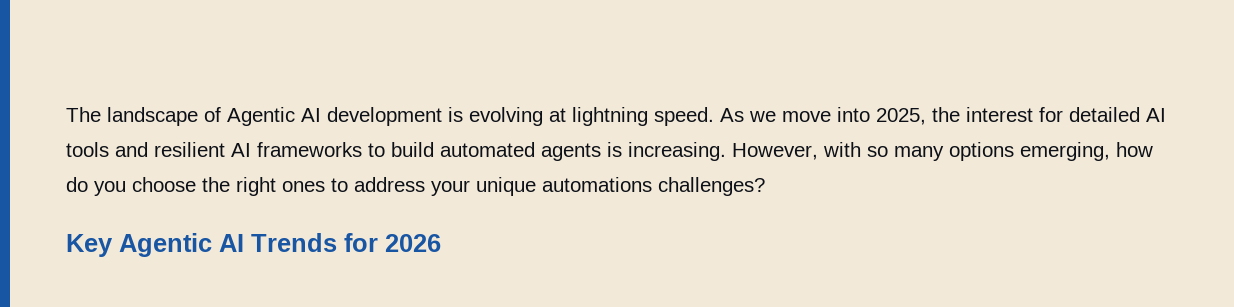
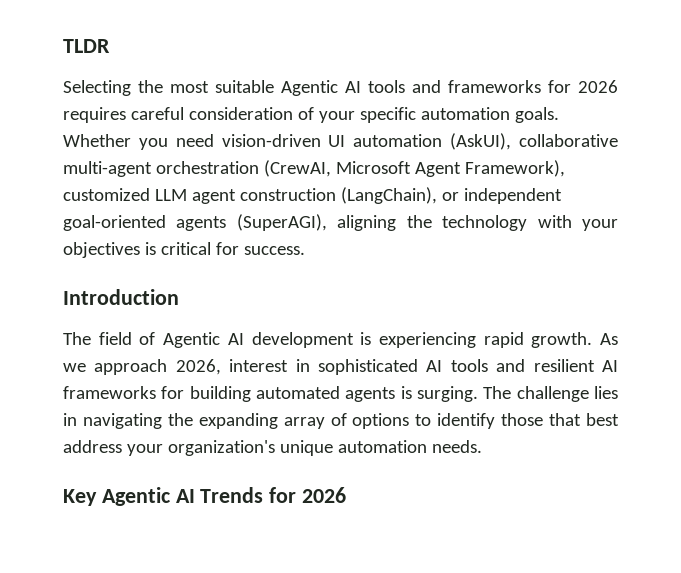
- The landscape of Agentic AI development is evolving at lightning speed. As we move into 2025, the interest for detailed AI tools and resilient AI frameworks to build automated agents is increasing. However, with so many options emerging, how do you choose the right ones to address your unique automations challenges?
+ TLDR
+ Selecting the most suitable Agentic AI tools and frameworks for 2026 requires careful consideration of your specific automation goals. Whether you need vision-driven UI automation (AskUI), collaborative multi-agent orchestration (CrewAI, Microsoft Agent Framework), customized LLM agent construction (LangChain), or independent goal-oriented agents (SuperAGI), aligning the technology with your objectives is critical for success.
+ Introduction
+ The field of Agentic AI development is experiencing rapid growth. As we approach 2026, interest in sophisticated AI tools and resilient AI frameworks for building automated agents is surging. The challenge lies in navigating the expanding array of options to identify those that best address your organization's unique automation needs.

